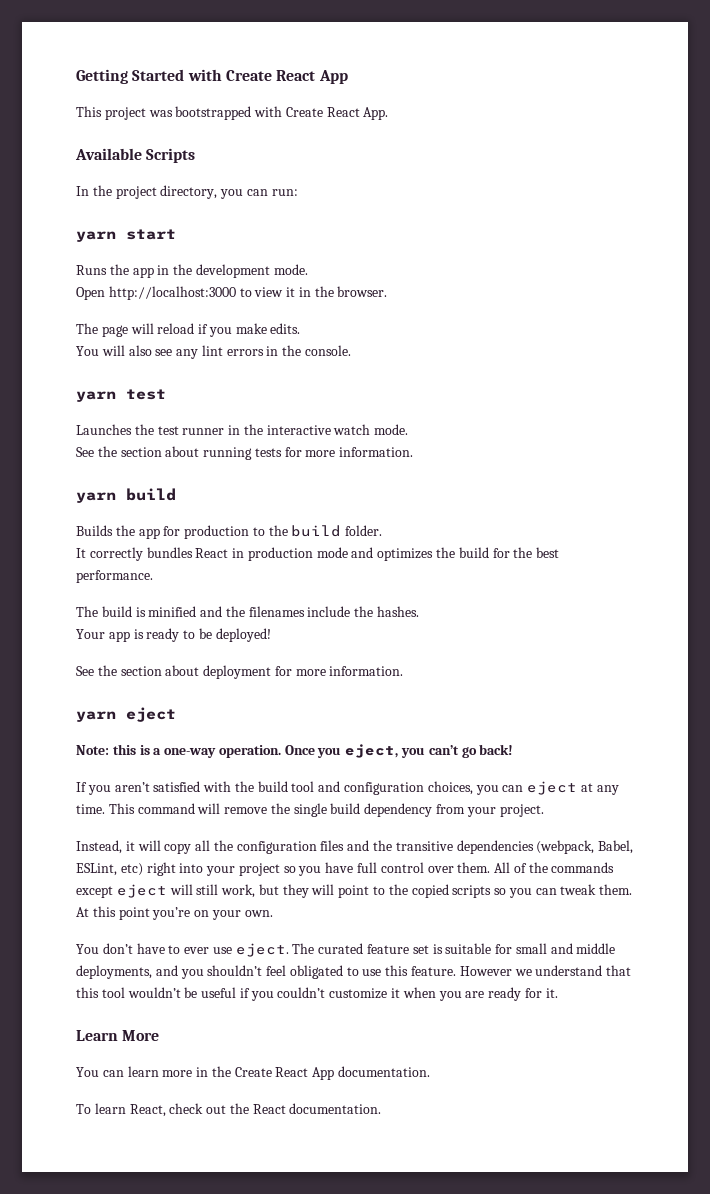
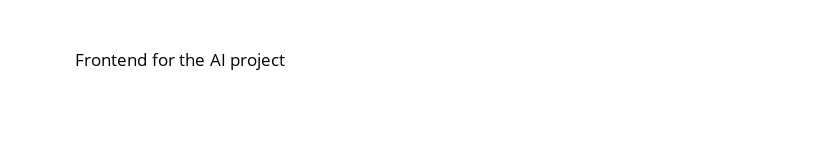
- Getting Started with Create React App
- This project was bootstrapped with Create React App.
- Available Scripts
- In the project directory, you can run:
- yarn start
- Runs the app in the development mode.
- Open http://localhost:3000 to view it in the browser.
- The page will reload if you make edits.
- You will also see any lint errors in the console.
- yarn test
- Launches the test runner in the interactive watch mode.
- See the section about running tests for more information.
- yarn build
- Builds the app for production to the build folder.
- It correctly bundles React in production mode and optimizes the build for the best performance.
- The build is minified and the filenames include the hashes.
- Your app is ready to be deployed!
- See the section about deployment for more information.
- yarn eject
- Note: this is a one-way operation. Once you eject, you can’t go back!
- If you aren’t satisfied with the build tool and configuration choices, you can eject at any time. This command will remove the single build dependency from your project.
- Instead, it will copy all the configuration files and the transitive dependencies (webpack, Babel, ESLint, etc) right into your project so you have full control over them. All of the commands except eject will still work, but they will point to the copied scripts so you can tweak them. At this point you’re on your own.
- You don’t have to ever use eject. The curated feature set is suitable for small and middle deployments, and you shouldn’t feel obligated to use this feature. However we understand that this tool wouldn’t be useful if you couldn’t customize it when you are ready for it.
- Learn More
- You can learn more in the Create React App documentation.
- To learn React, check out the React documentation.
+ Frontend for the AI project

